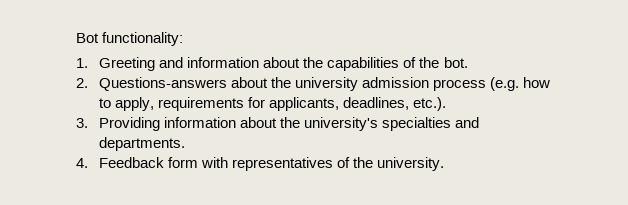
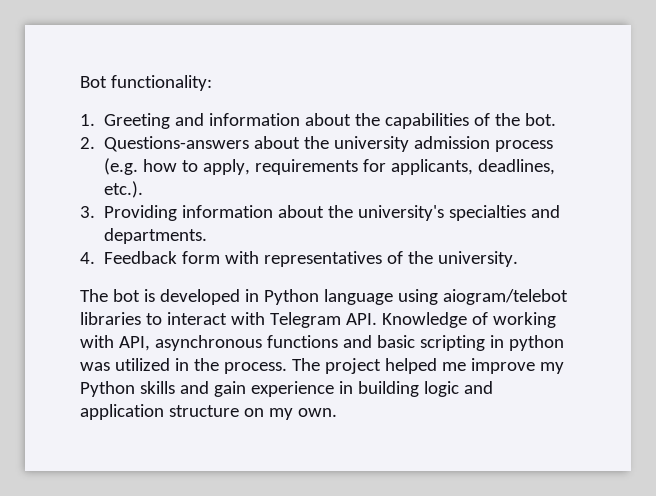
+ The bot is developed in Python language using aiogram/telebot libraries to interact with Telegram API. Knowledge of working with API, asynchronous functions and basic scripting in python was utilized in the process. The project helped me improve my Python skills and gain experience in building logic and application structure on my own.

